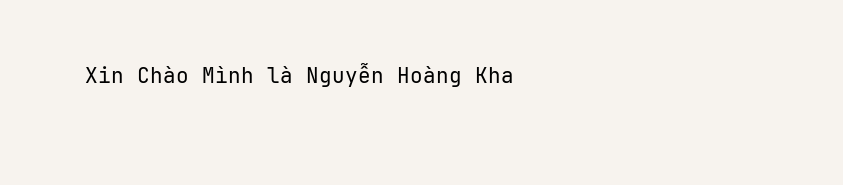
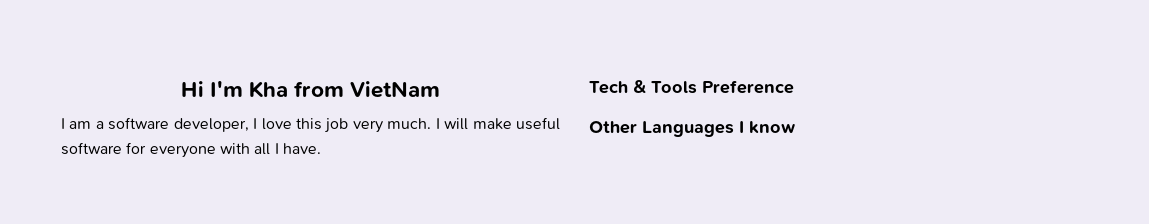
- Xin Chào Mình là Nguyễn Hoàng Kha
+ Hi I'm Kha from VietNam
+ I am a software developer, I love this job very much. I will make useful software for everyone with all I have.
+ Tech & Tools Preference
+ Other Languages I know

